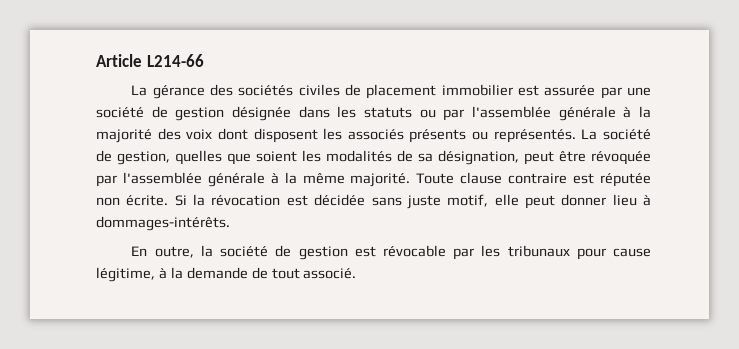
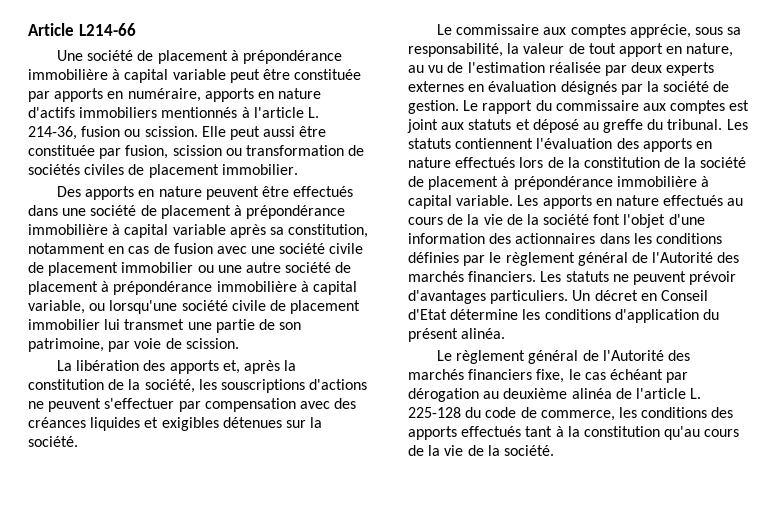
- La gérance des sociétés civiles de placement immobilier est assurée par une société de gestion désignée dans les statuts ou par l'assemblée générale à la majorité des voix dont disposent les associés présents ou représentés. La société de gestion, quelles que soient les modalités de sa désignation, peut être révoquée par l'assemblée générale à la même majorité. Toute clause contraire est réputée non écrite. Si la révocation est décidée sans juste motif, elle peut donner lieu à dommages-intérêts.
- En outre, la société de gestion est révocable par les tribunaux pour cause légitime, à la demande de tout associé.
+ Une société de placement à prépondérance immobilière à capital variable peut être constituée par apports en numéraire, apports en nature d'actifs immobiliers mentionnés à l'article L. 214-36, fusion ou scission. Elle peut aussi être constituée par fusion, scission ou transformation de sociétés civiles de placement immobilier.
+ Des apports en nature peuvent être effectués dans une société de placement à prépondérance immobilière à capital variable après sa constitution, notamment en cas de fusion avec une société civile de placement immobilier ou une autre société de placement à prépondérance immobilière à capital variable, ou lorsqu'une société civile de placement immobilier lui transmet une partie de son patrimoine, par voie de scission.
+ La libération des apports et, après la constitution de la société, les souscriptions d'actions ne peuvent s'effectuer par compensation avec des créances liquides et exigibles détenues sur la société.
+ Le commissaire aux comptes apprécie, sous sa responsabilité, la valeur de tout apport en nature, au vu de l'estimation réalisée par deux experts externes en évaluation désignés par la société de gestion. Le rapport du commissaire aux comptes est joint aux statuts et déposé au greffe du tribunal. Les statuts contiennent l'évaluation des apports en nature effectués lors de la constitution de la société de placement à prépondérance immobilière à capital variable. Les apports en nature effectués au cours de la vie de la société font l'objet d'une information des actionnaires dans les conditions définies par le règlement général de l'Autorité des marchés financiers. Les statuts ne peuvent prévoir d'avantages particuliers. Un décret en Conseil d'Etat détermine les conditions d'application du présent alinéa.
+ Le règlement général de l'Autorité des marchés financiers fixe, le cas échéant par dérogation au deuxième alinéa de l'article L. 225-128 du code de commerce, les conditions des apports effectués tant à la constitution qu'au cours de la vie de la société.

